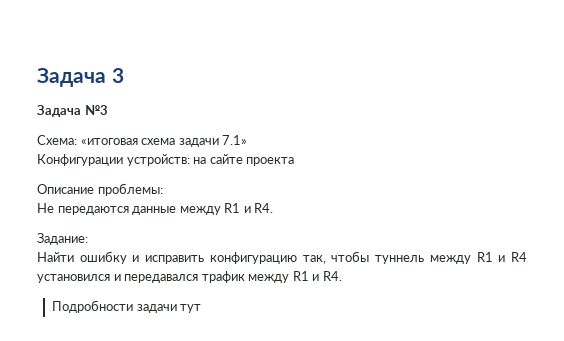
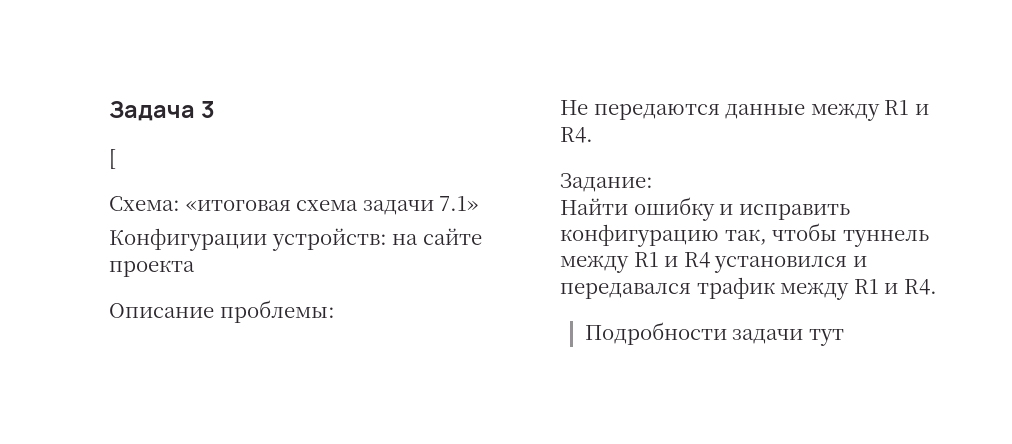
- Задача №3
+ [

